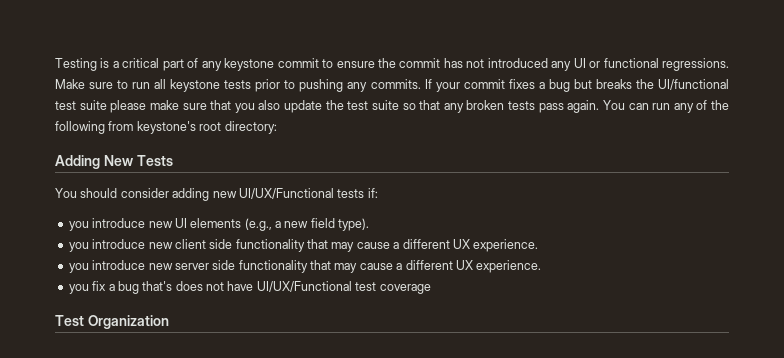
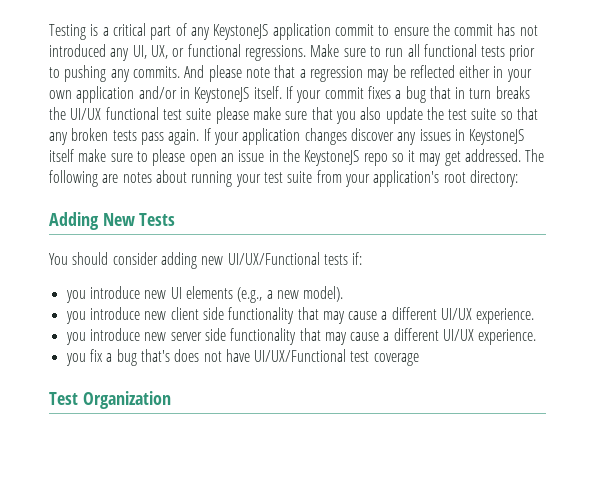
- Testing is a critical part of any keystone commit to ensure the commit has not introduced any UI or functional regressions.
+ Testing is a critical part of any KeystoneJS application commit to ensure the commit has not introduced any UI, UX, or functional regressions.
- Make sure to run all keystone tests prior to pushing any commits.
+ Make sure to run all functional tests prior to pushing any commits.
+ And please note that a regression may be reflected either in your own application and/or in KeystoneJS itself.
- If your commit fixes a bug but breaks the UI/functional test suite please make sure that you also update the test suite so that any broken tests pass again.
+ If your commit fixes a bug that in turn breaks the UI/UX functional test suite please make sure that you also update the test suite so that any broken tests pass again.
- You can run any of the following from keystone's root directory:
+ If your application changes discover any issues in KeystoneJS itself make sure to please open an issue in the KeystoneJS repo so it may get addressed. The following are notes about running your test suite from your application's root directory:
- you introduce new UI elements (e.g., a new field type).
+ you introduce new UI elements (e.g., a new model).
- you introduce new client side functionality that may cause a different UX experience.
+ you introduce new client side functionality that may cause a different UI/UX experience.
- you introduce new server side functionality that may cause a different UX experience.
+ you introduce new server side functionality that may cause a different UI/UX experience.

